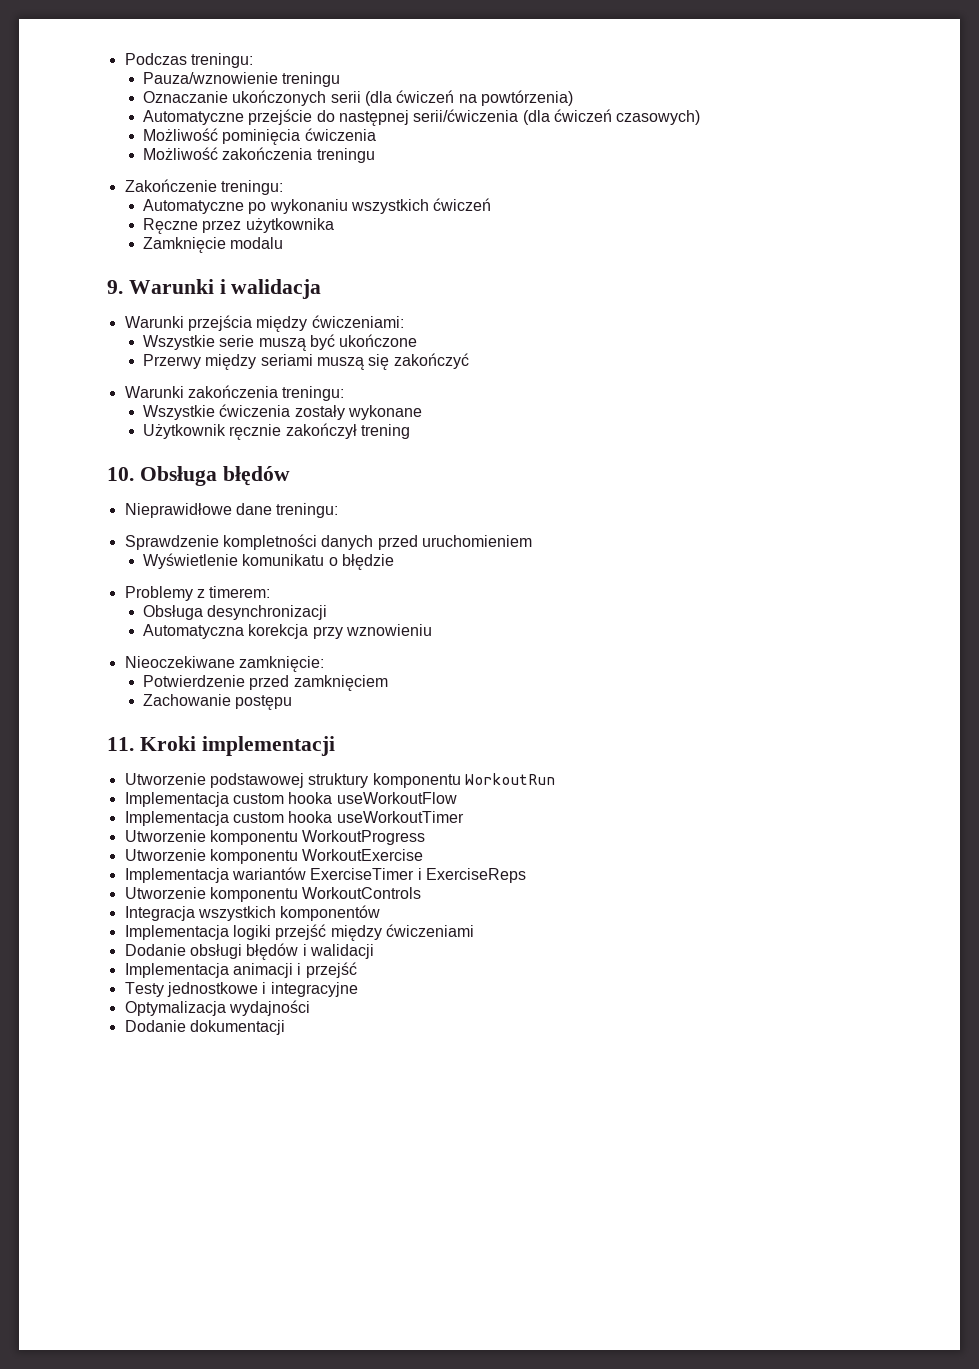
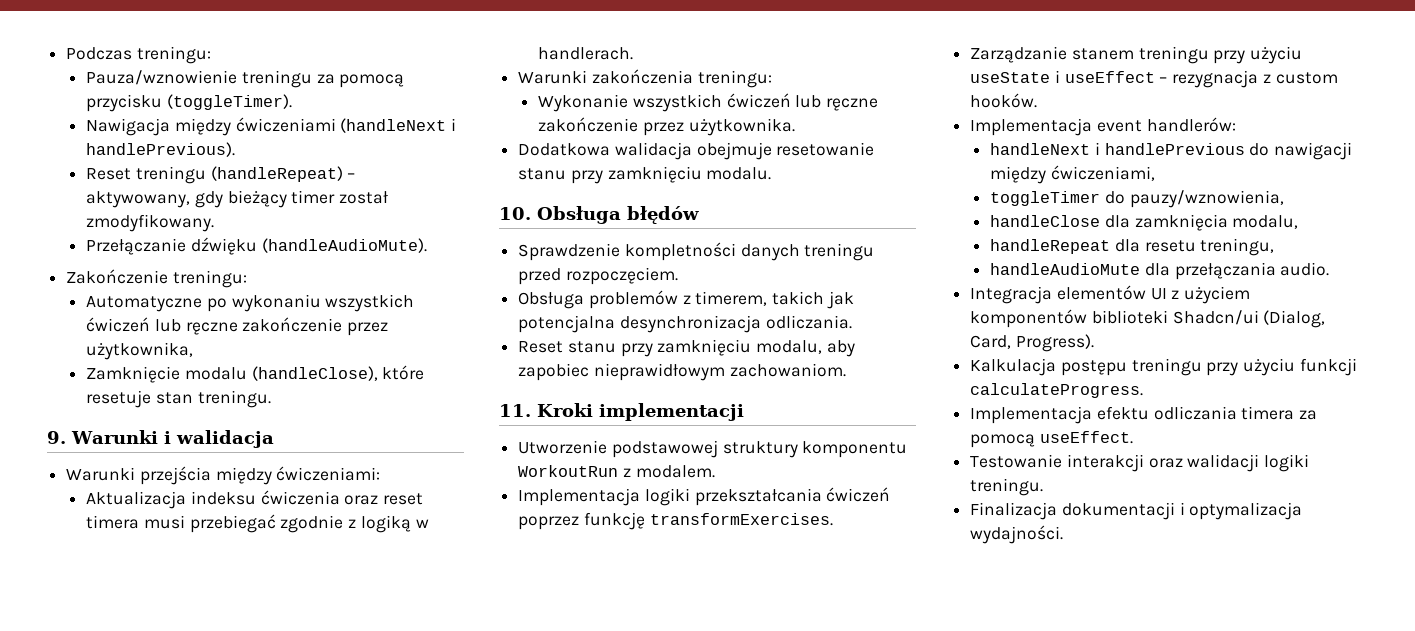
- Pauza/wznowienie treningu
- Oznaczanie ukończonych serii (dla ćwiczeń na powtórzenia)
- Automatyczne przejście do następnej serii/ćwiczenia (dla ćwiczeń czasowych)
- Możliwość pominięcia ćwiczenia
- Możliwość zakończenia treningu
+ Pauza/wznowienie treningu za pomocą przycisku (toggleTimer).
+ Nawigacja między ćwiczeniami (handleNext i handlePrevious).
+ Reset treningu (handleRepeat) – aktywowany, gdy bieżący timer został zmodyfikowany.
+ Przełączanie dźwięku (handleAudioMute).
- Automatyczne po wykonaniu wszystkich ćwiczeń
- Ręczne przez użytkownika
- Zamknięcie modalu
+ Automatyczne po wykonaniu wszystkich ćwiczeń lub ręczne zakończenie przez użytkownika,
+ Zamknięcie modalu (handleClose), które resetuje stan treningu.
- Wszystkie serie muszą być ukończone
- Przerwy między seriami muszą się zakończyć
+ Aktualizacja indeksu ćwiczenia oraz reset timera musi przebiegać zgodnie z logiką w handlerach.
  Warunki zakończenia treningu:
- Wszystkie ćwiczenia zostały wykonane
- Użytkownik ręcznie zakończył trening
+ Wykonanie wszystkich ćwiczeń lub ręczne zakończenie przez użytkownika.
+ Dodatkowa walidacja obejmuje resetowanie stanu przy zamknięciu modalu.
- Nieprawidłowe dane treningu:
- Sprawdzenie kompletności danych przed uruchomieniem
- Wyświetlenie komunikatu o błędzie
- Problemy z timerem:
- Obsługa desynchronizacji
- Automatyczna korekcja przy wznowieniu
- Nieoczekiwane zamknięcie:
- Potwierdzenie przed zamknięciem
- Zachowanie postępu
+ Sprawdzenie kompletności danych treningu przed rozpoczęciem.
+ Obsługa problemów z timerem, takich jak potencjalna desynchronizacja odliczania.
+ Reset stanu przy zamknięciu modalu, aby zapobiec nieprawidłowym zachowaniom.
- Utworzenie podstawowej struktury komponentu WorkoutRun
- Implementacja custom hooka useWorkoutFlow
- Implementacja custom hooka useWorkoutTimer
- Utworzenie komponentu WorkoutProgress
- Utworzenie komponentu WorkoutExercise
- Implementacja wariantów ExerciseTimer i ExerciseReps
- Utworzenie komponentu WorkoutControls
- Integracja wszystkich komponentów
- Implementacja logiki przejść między ćwiczeniami
- Dodanie obsługi błędów i walidacji
- Implementacja animacji i przejść
- Testy jednostkowe i integracyjne
- Optymalizacja wydajności
- Dodanie dokumentacji
+ Utworzenie podstawowej struktury komponentu WorkoutRun z modalem.
+ Implementacja logiki przekształcania ćwiczeń poprzez funkcję transformExercises.
+ Zarządzanie stanem treningu przy użyciu useState i useEffect – rezygnacja z custom hooków.
+ Implementacja event handlerów:
+ handleNext i handlePrevious do nawigacji między ćwiczeniami,
+ toggleTimer do pauzy/wznowienia,
+ handleClose dla zamknięcia modalu,
+ handleRepeat dla resetu treningu,
+ handleAudioMute dla przełączania audio.
+ Integracja elementów UI z użyciem komponentów biblioteki Shadcn/ui (Dialog, Card, Progress).
+ Kalkulacja postępu treningu przy użyciu funkcji calculateProgress.
+ Implementacja efektu odliczania timera za pomocą useEffect.
+ Testowanie interakcji oraz walidacji logiki treningu.
+ Finalizacja dokumentacji i optymalizacja wydajności.

